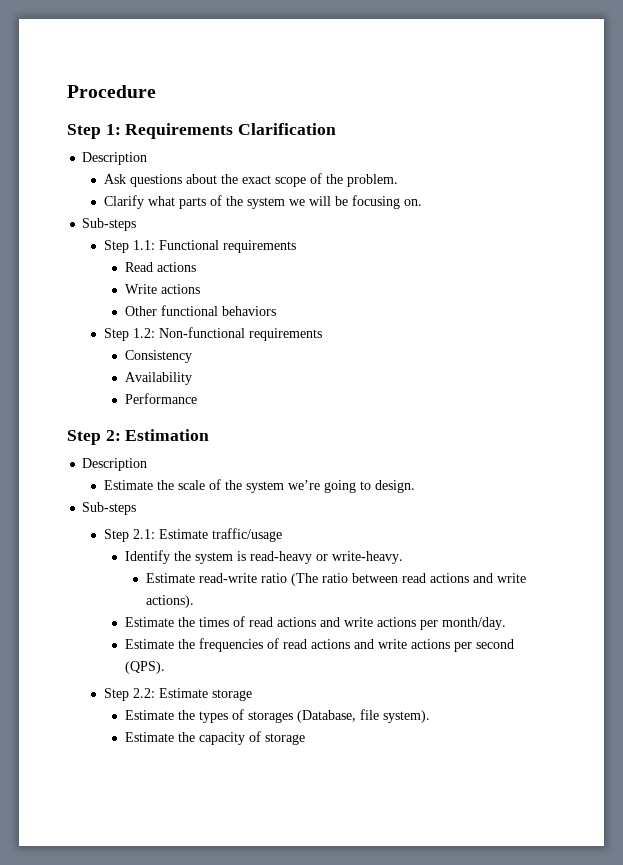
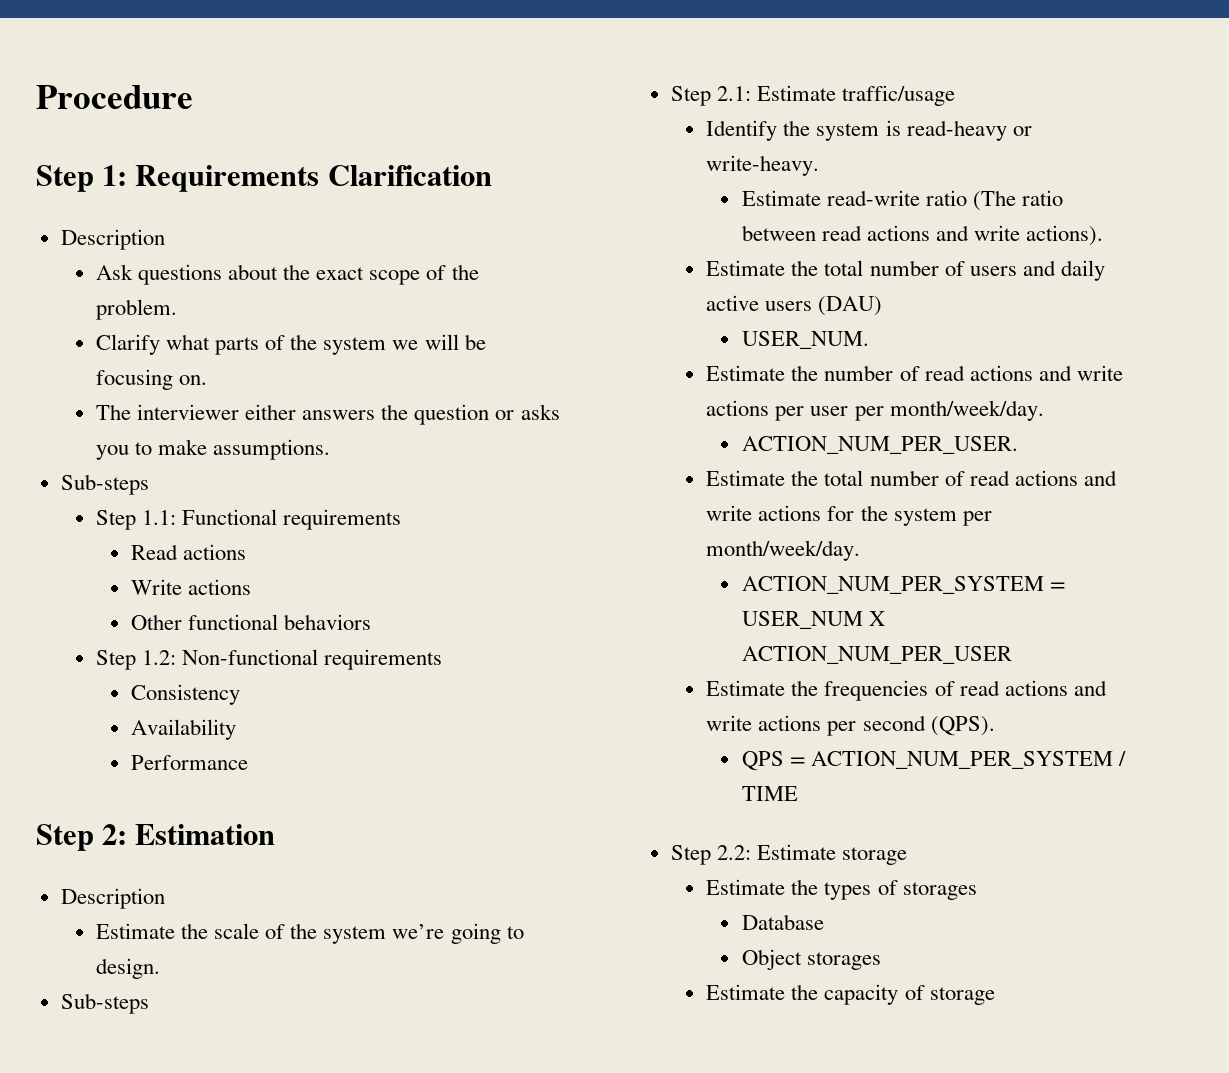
+ The interviewer either answers the question or asks you to make assumptions.
- Estimate the times of read actions and write actions per month/day.
+ Estimate the total number of users and daily active users (DAU)
+ USER_NUM.
+ Estimate the number of read actions and write actions per user per month/week/day.
+ ACTION_NUM_PER_USER.
+ Estimate the total number of read actions and write actions for the system per month/week/day.
+ ACTION_NUM_PER_SYSTEM = USER_NUM X ACTION_NUM_PER_USER
+ QPS = ACTION_NUM_PER_SYSTEM / TIME
- Estimate the types of storages (Database, file system).
+ Estimate the types of storages
+ Database
+ Object storages

